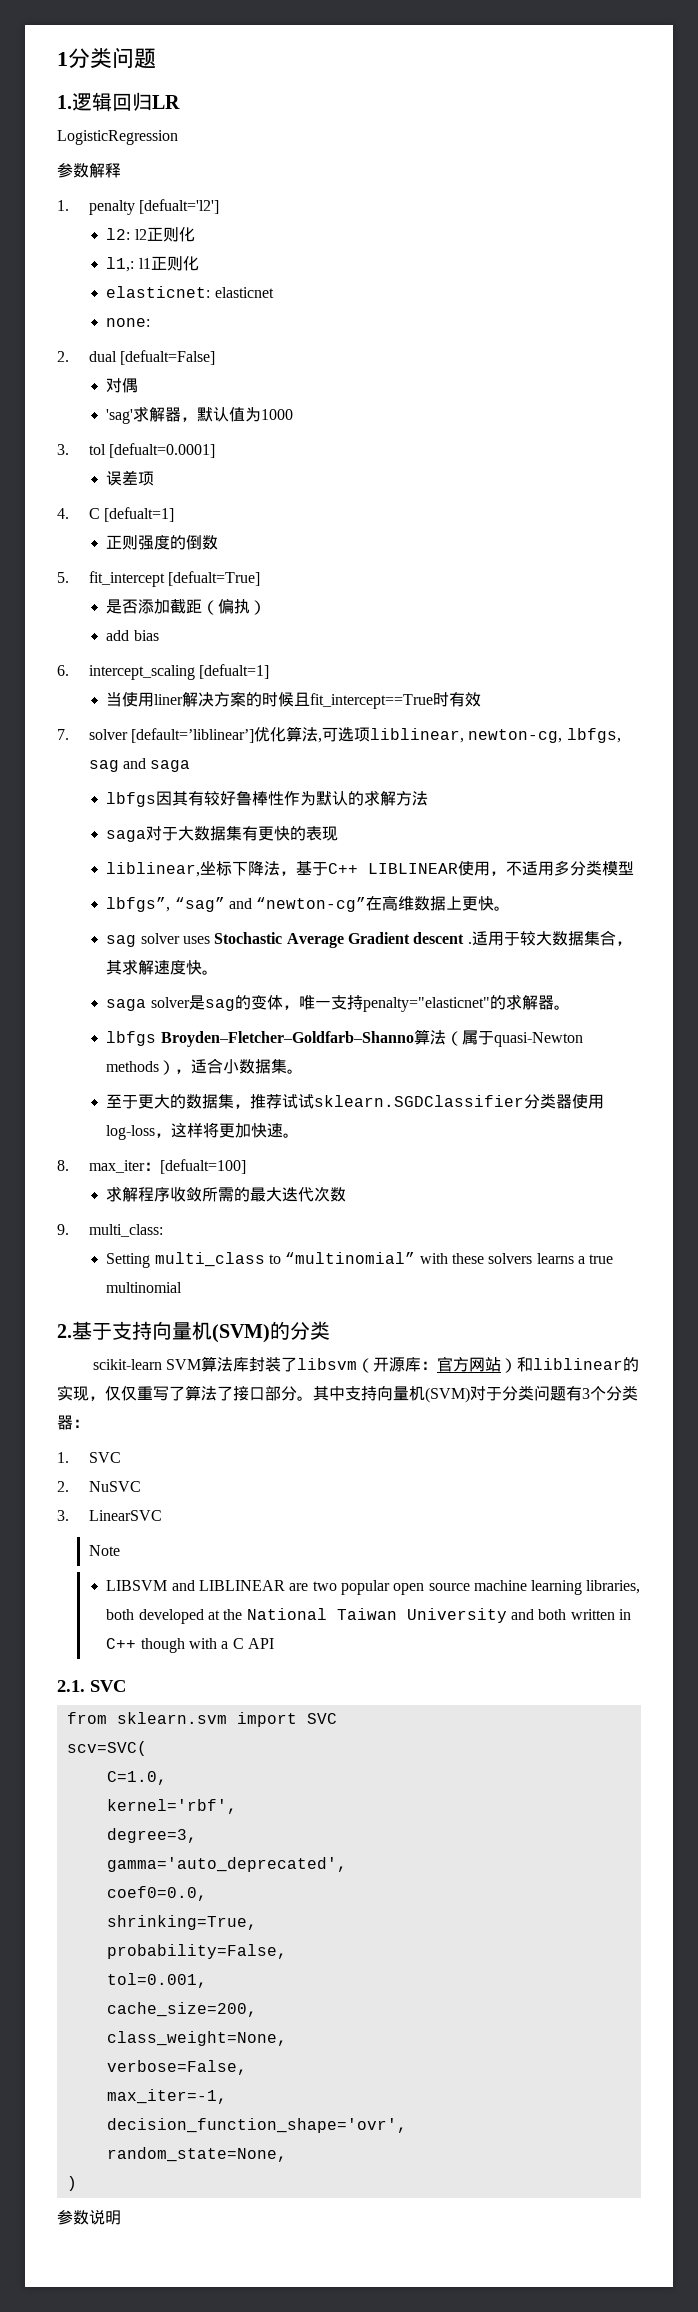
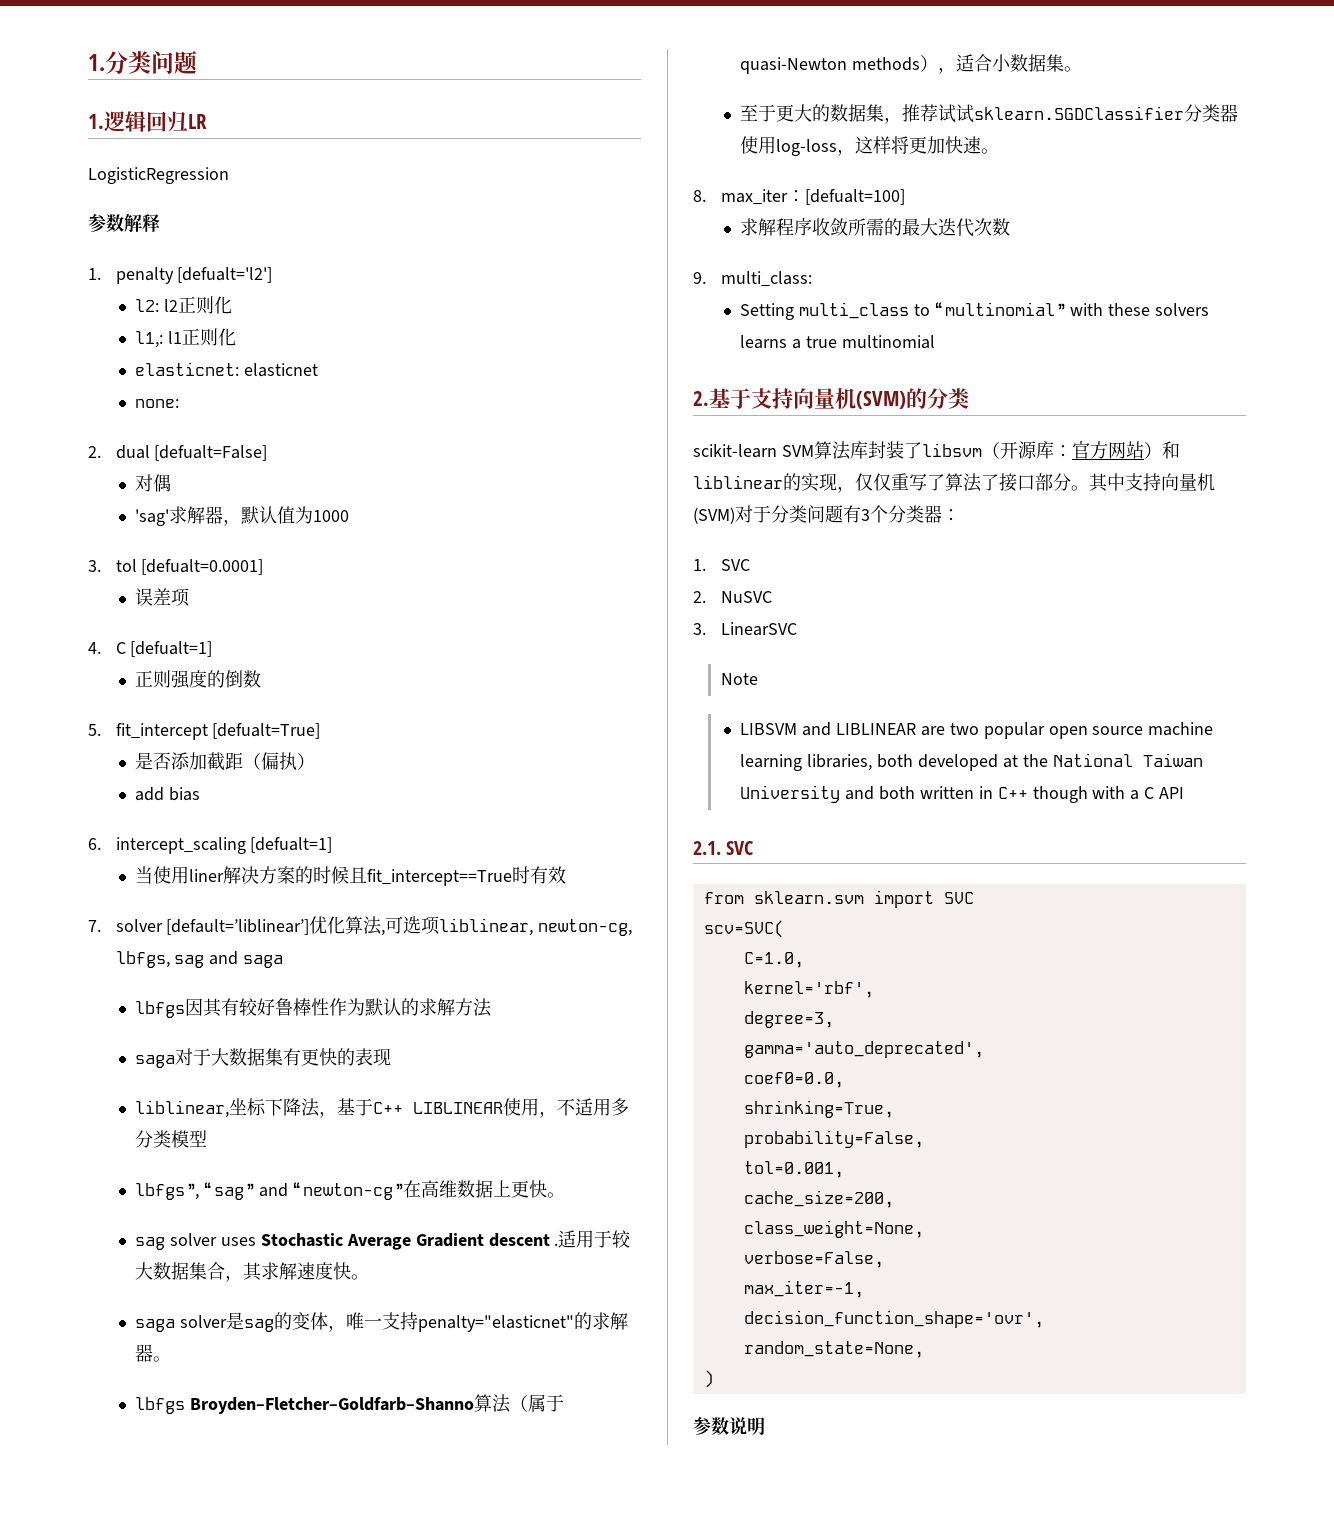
- 1分类问题
+ 1.分类问题

